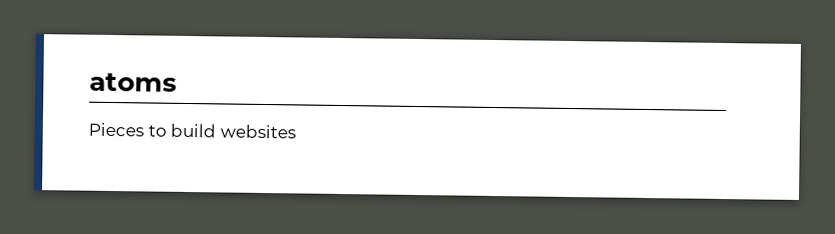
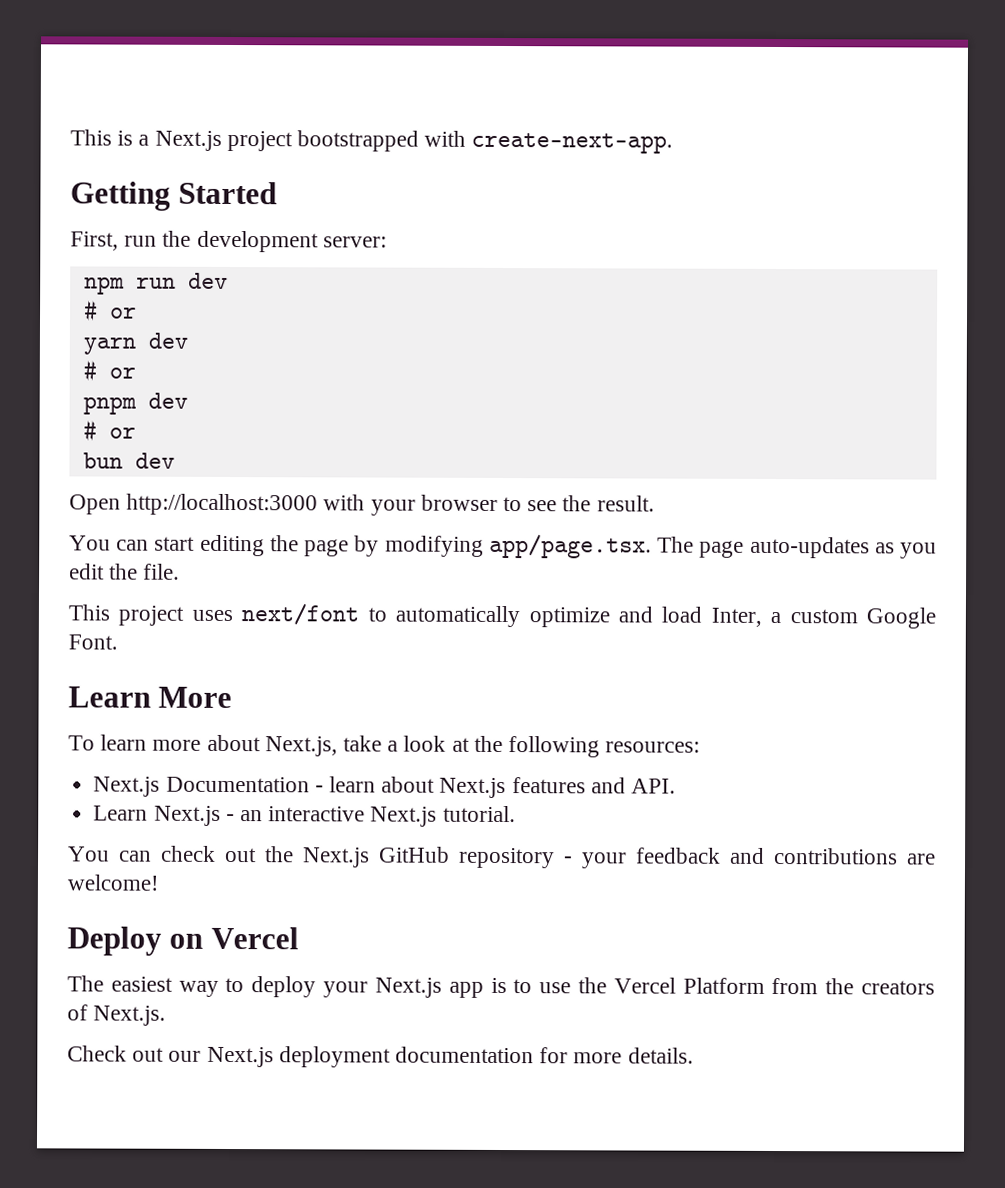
- atoms
- Pieces to build websites
+ This is a Next.js project bootstrapped with create-next-app.
+ Getting Started
+ First, run the development server:
+ npm run dev
+ # or
+ yarn dev
+ # or
+ pnpm dev
+ # or
+ bun dev
+ Open http://localhost:3000 with your browser to see the result.
+ You can start editing the page by modifying app/page.tsx. The page auto-updates as you edit the file.
+ This project uses next/font to automatically optimize and load Inter, a custom Google Font.
+ Learn More
+ To learn more about Next.js, take a look at the following resources:
+ Next.js Documentation - learn about Next.js features and API.
+ Learn Next.js - an interactive Next.js tutorial.
+ You can check out the Next.js GitHub repository - your feedback and contributions are welcome!
+ Deploy on Vercel
+ The easiest way to deploy your Next.js app is to use the Vercel Platform from the creators of Next.js.
+ Check out our Next.js deployment documentation for more details.

